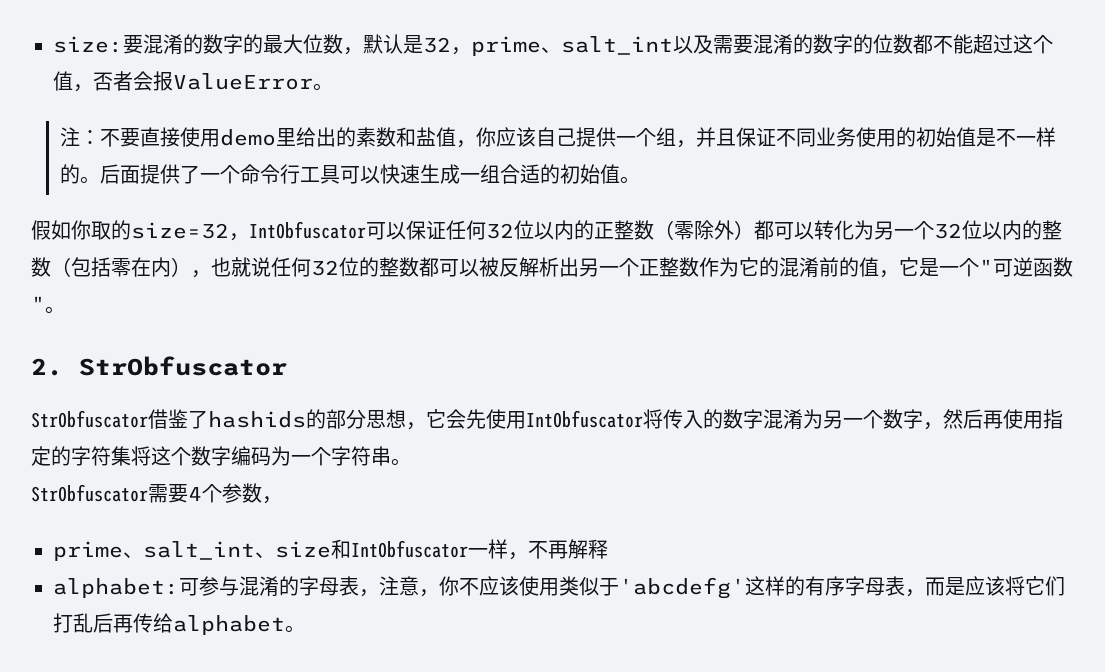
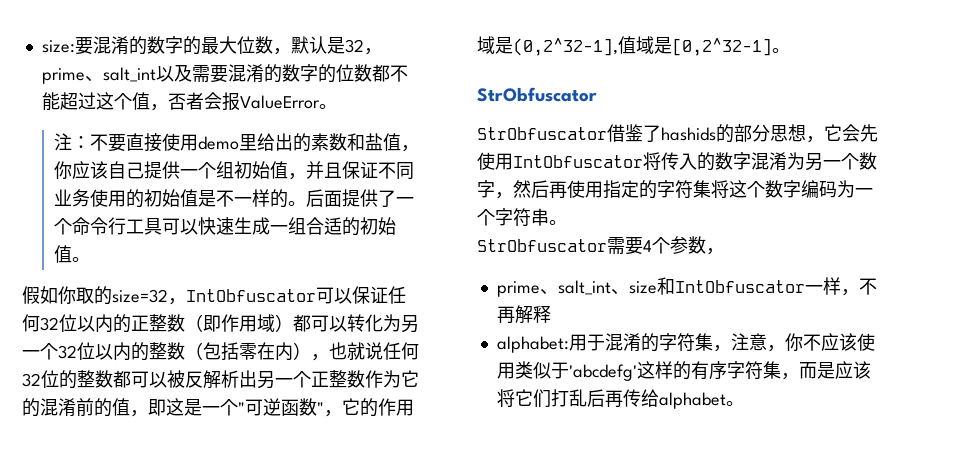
- 注：不要直接使用demo里给出的素数和盐值，你应该自己提供一个组，并且保证不同业务使用的初始值是不一样的。
+ 注：不要直接使用demo里给出的素数和盐值，你应该自己提供一个组初始值，并且保证不同业务使用的初始值是不一样的。
- 假如你取的size=32，IntObfuscator可以保证任何32位以内的正整数（零除外）都可以转化为另一个32位以内的整数（包括零在内），也就说任何32位的整数都可以被反解析出另一个正整数作为它的混淆前的值，它是一个"可逆函数"。
- 2. StrObfuscator
+ 假如你取的size=32，IntObfuscator可以保证任何32位以内的正整数（即作用域）都可以转化为另一个32位以内的整数（包括零在内），也就说任何32位的整数都可以被反解析出另一个正整数作为它的混淆前的值，即这是一个"可逆函数"，它的作用域是(0,2^32-1],值域是[0,2^32-1]。
+ StrObfuscator
- alphabet:可参与混淆的字母表，注意，你不应该使用类似于'abcdefg'这样的有序字母表，而是应该将它们打乱后再传给alphabet。
+ alphabet:用于混淆的字符集，注意，你不应该使用类似于'abcdefg'这样的有序字符集，而是应该将它们打乱后再传给alphabet。

